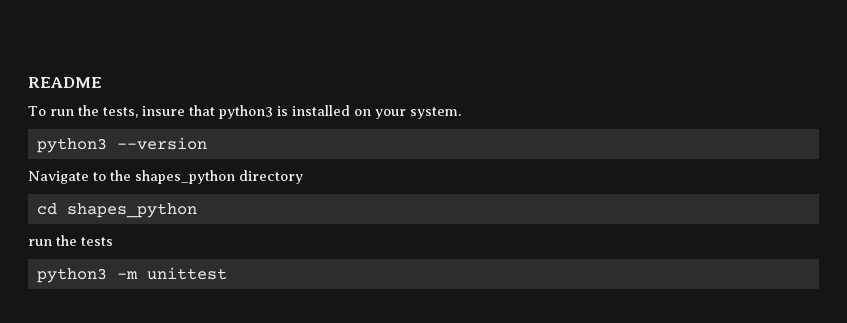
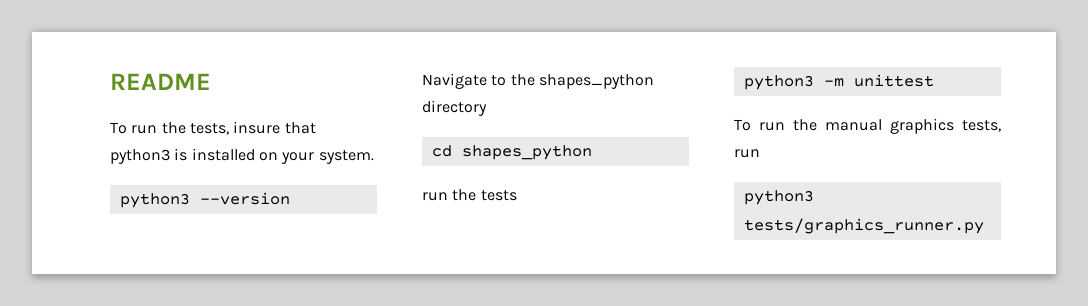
+ To run the manual graphics tests, run
+ python3 tests/graphics_runner.py

